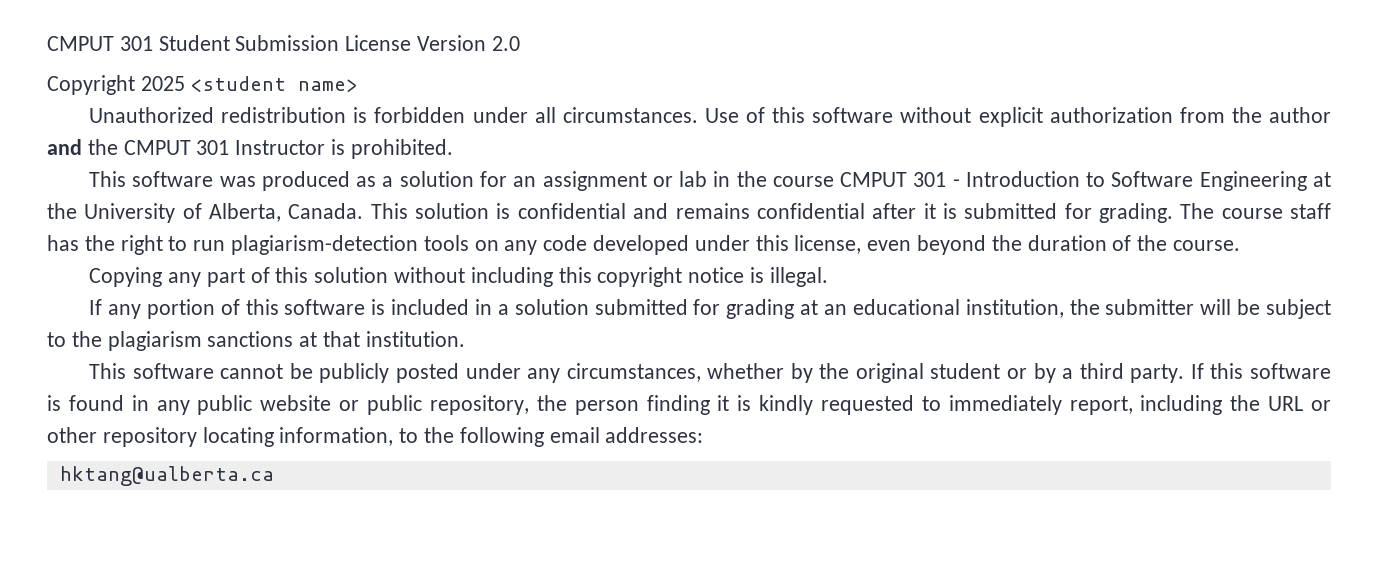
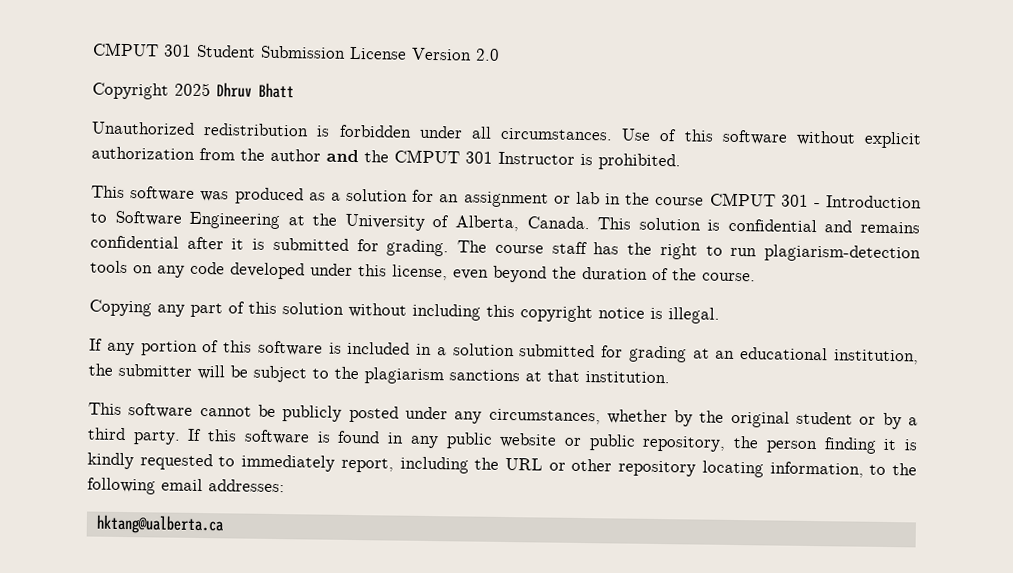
- Copyright 2025 <student name>
+ Copyright 2025 Dhruv Bhatt

